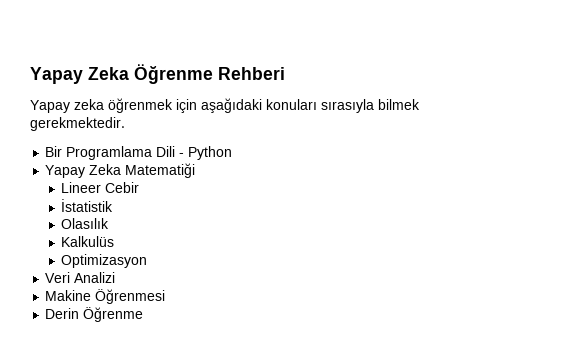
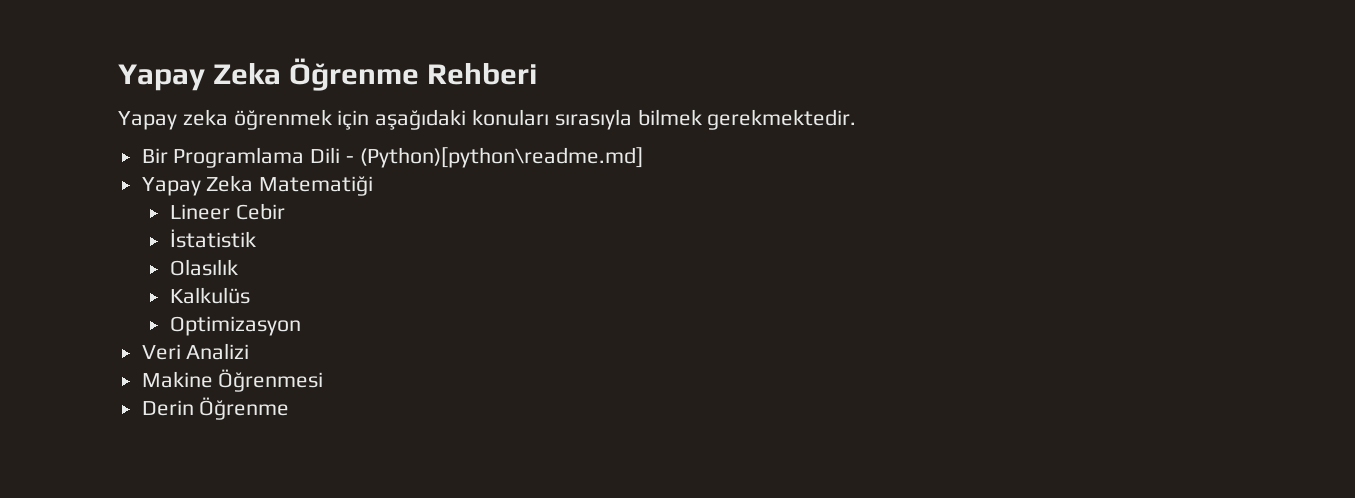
- Bir Programlama Dili - Python
+ Bir Programlama Dili - (Python)[python\readme.md]

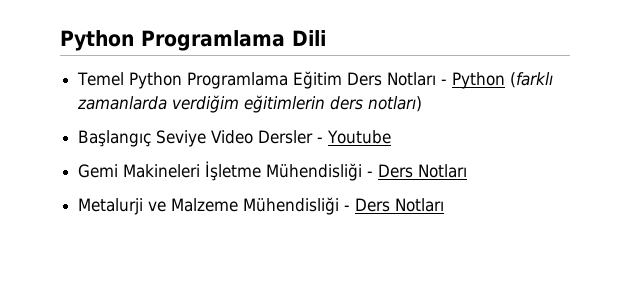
- Yapay Zeka Öğrenme Rehberi
- Yapay zeka öğrenmek için aşağıdaki konuları sırasıyla bilmek gerekmektedir.
- Bir Programlama Dili - (Python)[python\readme.md]
- Yapay Zeka Matematiği
- Lineer Cebir
- İstatistik
- Olasılık
- Kalkulüs
- Optimizasyon
- Veri Analizi
- Makine Öğrenmesi
- Derin Öğrenme
+ Python Programlama Dili
+ Temel Python Programlama Eğitim Ders Notları - Python (farklı zamanlarda verdiğim eğitimlerin ders notları)
+ Başlangıç Seviye Video Dersler - Youtube
+ Gemi Makineleri İşletme Mühendisliği - Ders Notları
+ Metalurji ve Malzeme Mühendisliği - Ders Notları

